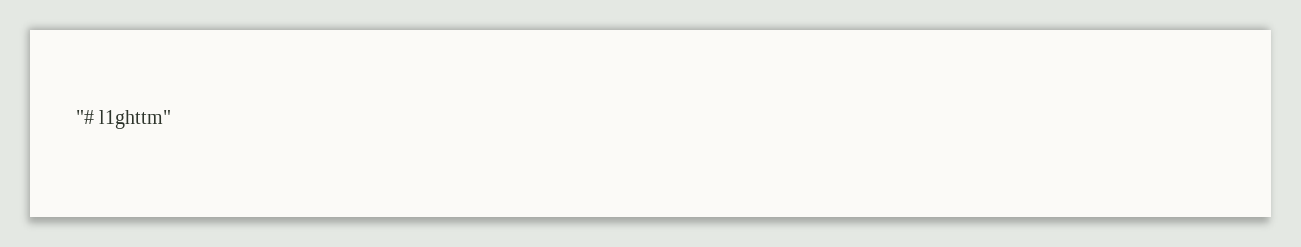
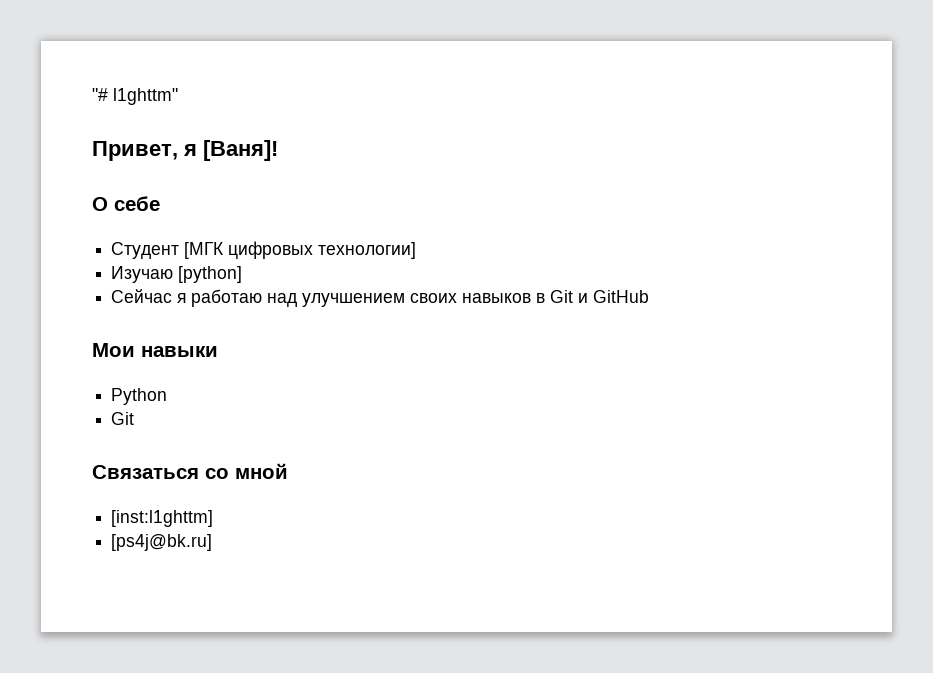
+ Привет, я [Ваня]!
+ О себе
+ Студент [МГК цифровых технологии]
+ Изучаю [python]
+ Сейчас я работаю над улучшением своих навыков в Git и GitHub
+ Мои навыки
+ Python
+ Git
+ Связаться со мной
+ [inst:l1ghttm]
+ [ps4j@bk.ru]

